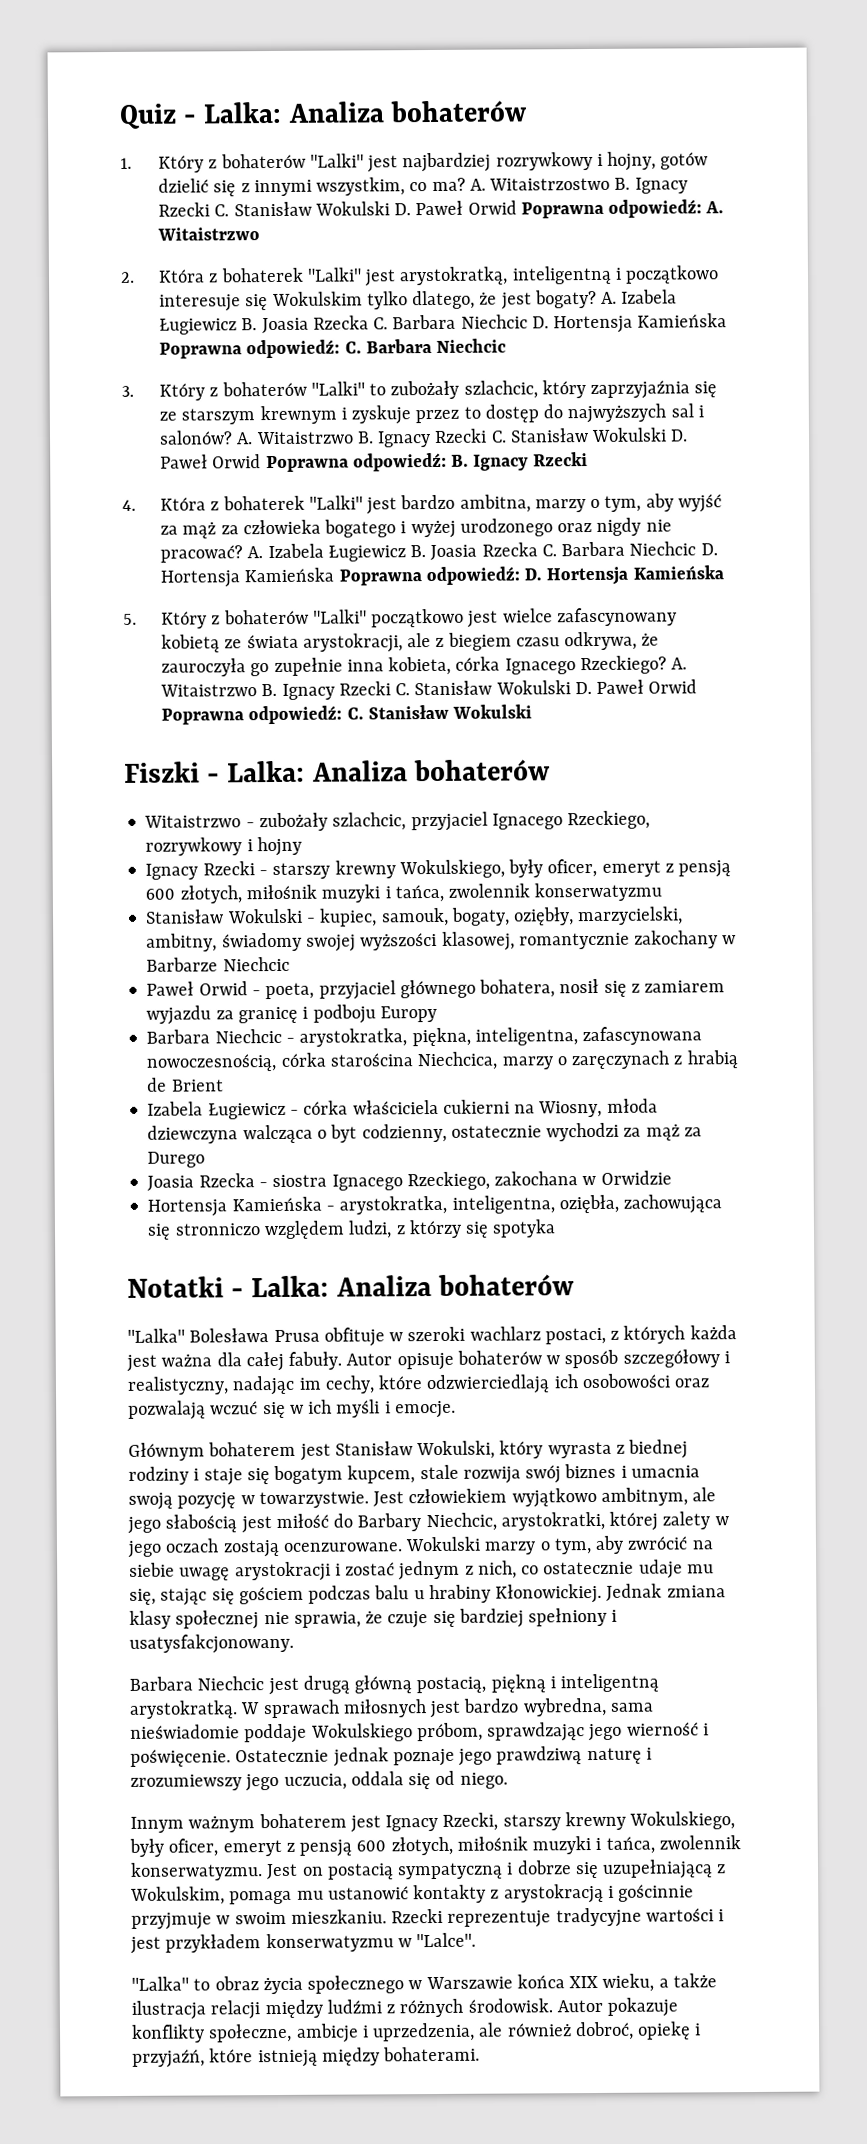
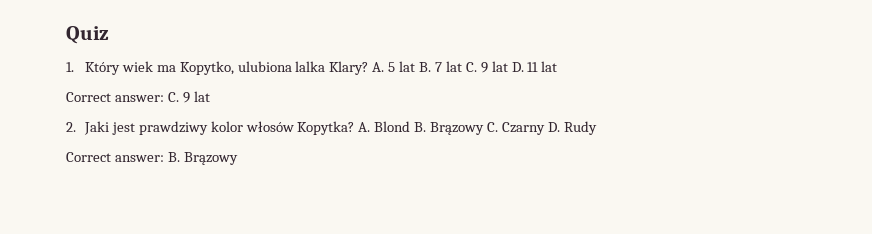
- Quiz - Lalka: Analiza bohaterów
- 1. Który z bohaterów "Lalki" jest najbardziej rozrywkowy i hojny, gotów dzielić się z innymi wszystkim, co ma? A. Witaistrzostwo B. Ignacy Rzecki C. Stanisław Wokulski D. Paweł Orwid Poprawna odpowiedź: A. Witaistrzwo
- 2. Która z bohaterek "Lalki" jest arystokratką, inteligentną i początkowo interesuje się Wokulskim tylko dlatego, że jest bogaty? A. Izabela Ługiewicz B. Joasia Rzecka C. Barbara Niechcic D. Hortensja Kamieńska Poprawna odpowiedź: C. Barbara Niechcic
- 3. Który z bohaterów "Lalki" to zubożały szlachcic, który zaprzyjaźnia się ze starszym krewnym i zyskuje przez to dostęp do najwyższych sal i salonów? A. Witaistrzwo B. Ignacy Rzecki C. Stanisław Wokulski D. Paweł Orwid Poprawna odpowiedź: B. Ignacy Rzecki
- 4. Która z bohaterek "Lalki" jest bardzo ambitna, marzy o tym, aby wyjść za mąż za człowieka bogatego i wyżej urodzonego oraz nigdy nie pracować? A. Izabela Ługiewicz B. Joasia Rzecka C. Barbara Niechcic D. Hortensja Kamieńska Poprawna odpowiedź: D. Hortensja Kamieńska
- 5. Który z bohaterów "Lalki" początkowo jest wielce zafascynowany kobietą ze świata arystokracji, ale z biegiem czasu odkrywa, że zauroczyła go zupełnie inna kobieta, córka Ignacego Rzeckiego? A. Witaistrzwo B. Ignacy Rzecki C. Stanisław Wokulski D. Paweł Orwid Poprawna odpowiedź: C. Stanisław Wokulski
- Fiszki - Lalka: Analiza bohaterów
- Witaistrzwo - zubożały szlachcic, przyjaciel Ignacego Rzeckiego, rozrywkowy i hojny
- Ignacy Rzecki - starszy krewny Wokulskiego, były oficer, emeryt z pensją 600 złotych, miłośnik muzyki i tańca, zwolennik konserwatyzmu
- Stanisław Wokulski - kupiec, samouk, bogaty, oziębły, marzycielski, ambitny, świadomy swojej wyższości klasowej, romantycznie zakochany w Barbarze Niechcic
- Paweł Orwid - poeta, przyjaciel głównego bohatera, nosił się z zamiarem wyjazdu za granicę i podboju Europy
- Barbara Niechcic - arystokratka, piękna, inteligentna, zafascynowana nowoczesnością, córka starościna Niechcica, marzy o zaręczynach z hrabią de Brient
- Izabela Ługiewicz - córka właściciela cukierni na Wiosny, młoda dziewczyna walcząca o byt codzienny, ostatecznie wychodzi za mąż za Durego
- Joasia Rzecka - siostra Ignacego Rzeckiego, zakochana w Orwidzie
- Hortensja Kamieńska - arystokratka, inteligentna, oziębła, zachowująca się stronniczo względem ludzi, z którzy się spotyka
- Notatki - Lalka: Analiza bohaterów
- "Lalka" Bolesława Prusa obfituje w szeroki wachlarz postaci, z których każda jest ważna dla całej fabuły. Autor opisuje bohaterów w sposób szczegółowy i realistyczny, nadając im cechy, które odzwierciedlają ich osobowości oraz pozwalają wczuć się w ich myśli i emocje.
- Głównym bohaterem jest Stanisław Wokulski, który wyrasta z biednej rodziny i staje się bogatym kupcem, stale rozwija swój biznes i umacnia swoją pozycję w towarzystwie. Jest człowiekiem wyjątkowo ambitnym, ale jego słabością jest miłość do Barbary Niechcic, arystokratki, której zalety w jego oczach zostają ocenzurowane. Wokulski marzy o tym, aby zwrócić na siebie uwagę arystokracji i zostać jednym z nich, co ostatecznie udaje mu się, stając się gościem podczas balu u hrabiny Kłonowickiej. Jednak zmiana klasy społecznej nie sprawia, że czuje się bardziej spełniony i usatysfakcjonowany.
- Barbara Niechcic jest drugą główną postacią, piękną i inteligentną arystokratką. W sprawach miłosnych jest bardzo wybredna, sama nieświadomie poddaje Wokulskiego próbom, sprawdzając jego wierność i poświęcenie. Ostatecznie jednak poznaje jego prawdziwą naturę i zrozumiewszy jego uczucia, oddala się od niego.
- Innym ważnym bohaterem jest Ignacy Rzecki, starszy krewny Wokulskiego, były oficer, emeryt z pensją 600 złotych, miłośnik muzyki i tańca, zwolennik konserwatyzmu. Jest on postacią sympatyczną i dobrze się uzupełniającą z Wokulskim, pomaga mu ustanowić kontakty z arystokracją i gościnnie przyjmuje w swoim mieszkaniu. Rzecki reprezentuje tradycyjne wartości i jest przykładem konserwatyzmu w "Lalce".
- "Lalka" to obraz życia społecznego w Warszawie końca XIX wieku, a także ilustracja relacji między ludźmi z różnych środowisk. Autor pokazuje konflikty społeczne, ambicje i uprzedzenia, ale również dobroć, opiekę i przyjaźń, które istnieją między bohaterami.
+ Quiz
+ 1. Który wiek ma Kopytko, ulubiona lalka Klary? A. 5 lat B. 7 lat C. 9 lat D. 11 lat
+ Correct answer: C. 9 lat
+ 2. Jaki jest prawdziwy kolor włosów Kopytka? A. Blond B. Brązowy C. Czarny D. Rudy
+ Correct answer: B. Brązowy

